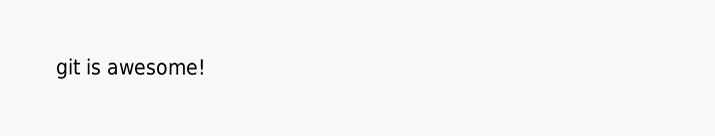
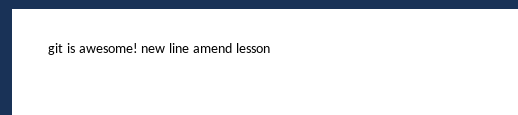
- git is awesome!
+ git is awesome! new line amend lesson

